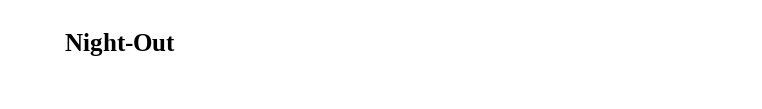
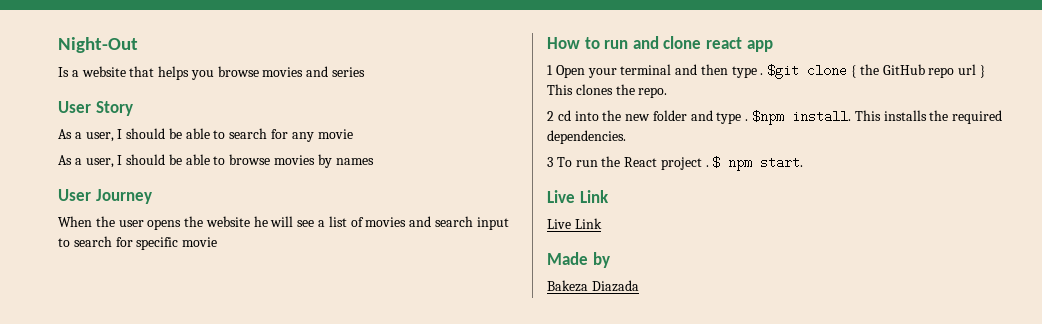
+ Is a website that helps you browse movies and series
+ User Story
+ As a user, I should be able to search for any movie
+ As a user, I should be able to browse movies by names
+ User Journey
+ When the user opens the website he will see a list of movies and search input to search for specific movie
+ How to run and clone react app
+ 1 Open your terminal and then type . $git clone { the GitHub repo url } This clones the repo.
+ 2 cd into the new folder and type . $npm install. This installs the required dependencies.
+ 3 To run the React project . $ npm start.
+ Live Link
+ Live Link
+ Made by
+ Bakeza Diazada

